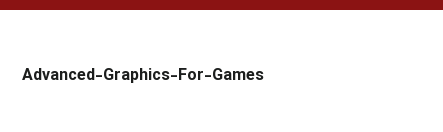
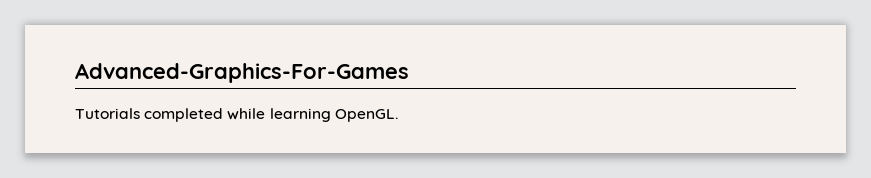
+ Tutorials completed while learning OpenGL.

